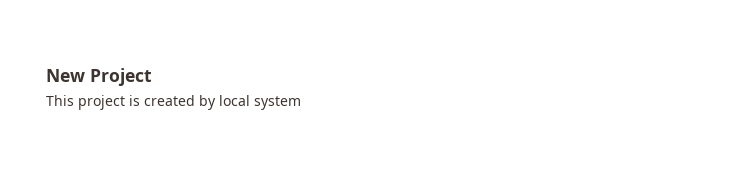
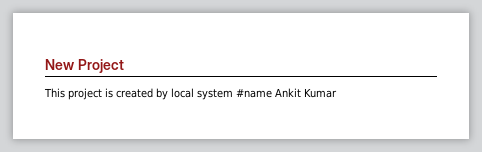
- This project is created by local system
+ This project is created by local system #name Ankit Kumar

